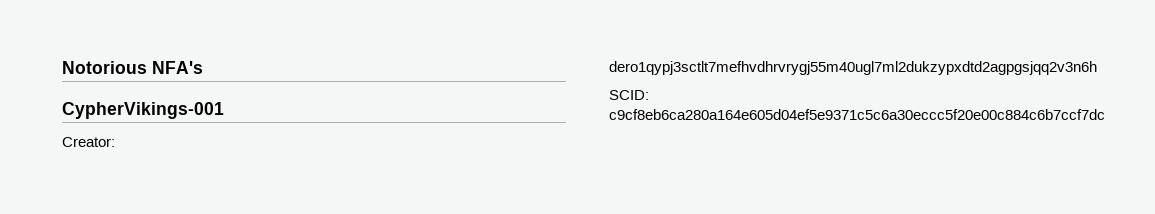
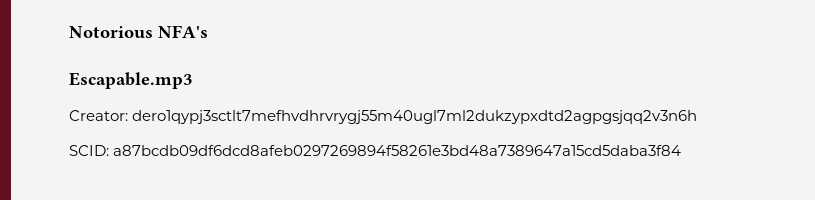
- CypherVikings-001
+ Escapable.mp3
- SCID: c9cf8eb6ca280a164e605d04ef5e9371c5c6a30eccc5f20e00c884c6b7ccf7dc
+ SCID: a87bcdb09df6dcd8afeb0297269894f58261e3bd48a7389647a15cd5daba3f84

